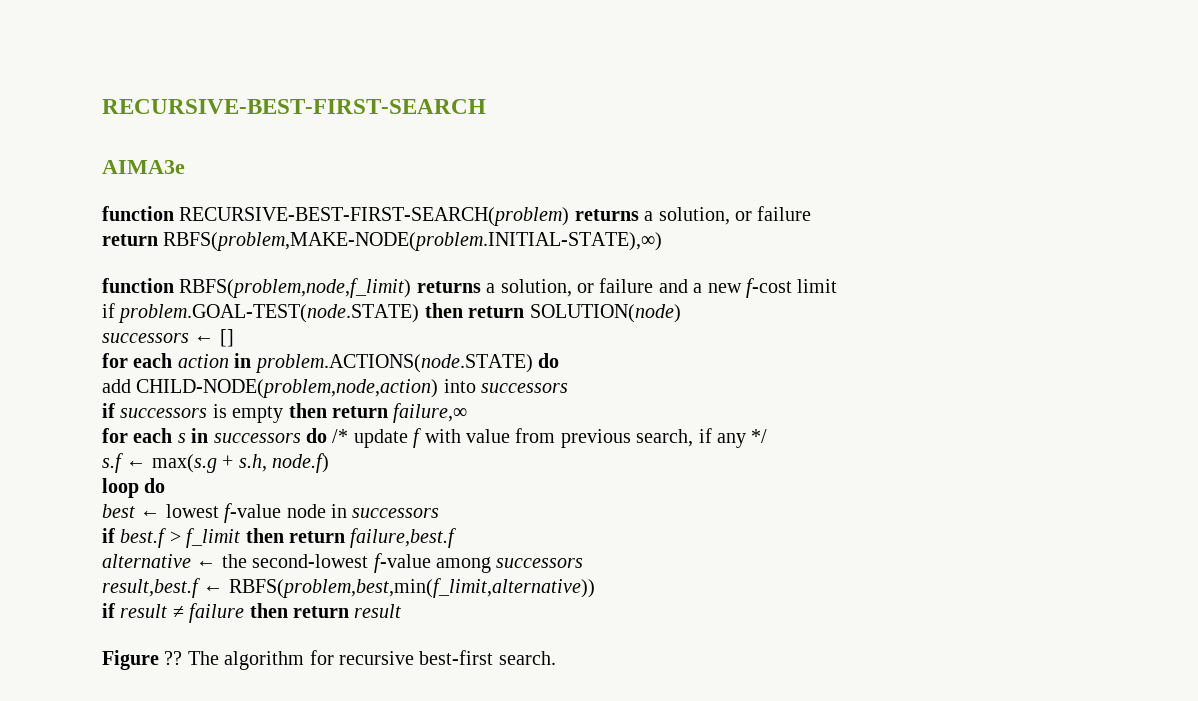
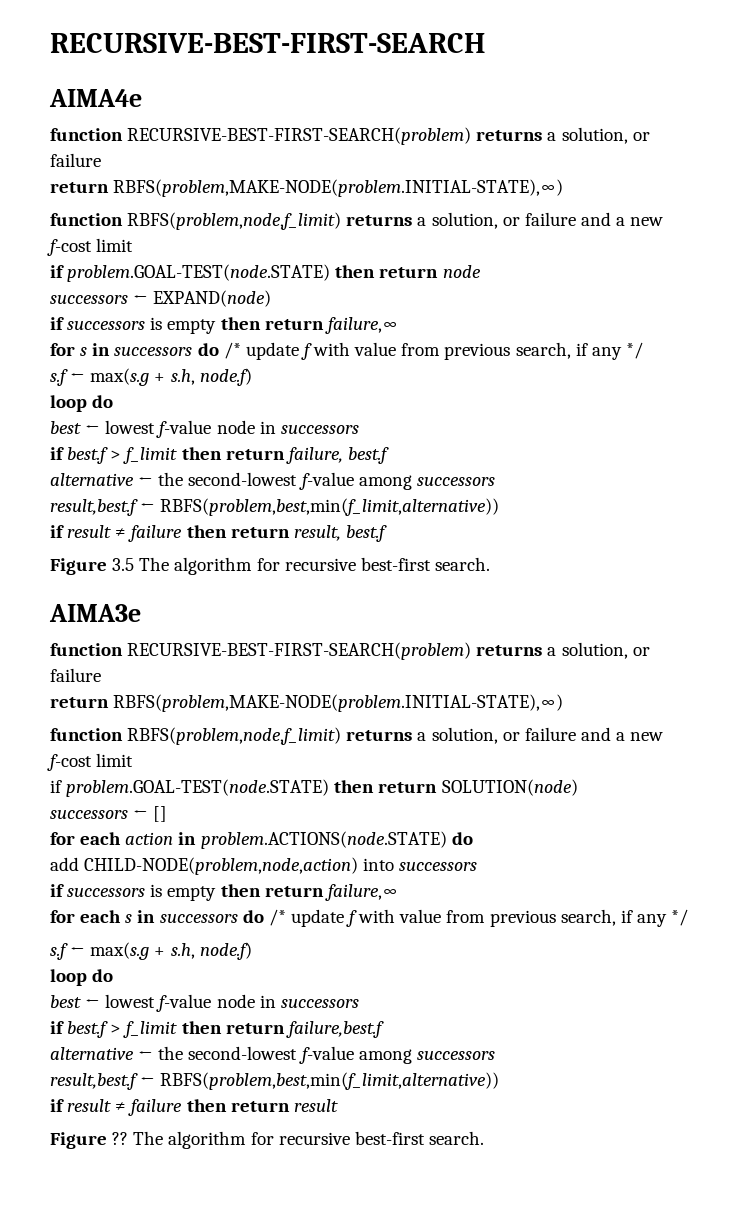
+ AIMA4e
+ function RECURSIVE-BEST-FIRST-SEARCH(problem) returns a solution, or failure
+ return RBFS(problem,MAKE-NODE(problem.INITIAL-STATE),∞)
+ function RBFS(problem,node,f_limit) returns a solution, or failure and a new f-cost limit
+ if problem.GOAL-TEST(node.STATE) then return node
+ successors ← EXPAND(node)
+ if successors is empty then return failure,∞
+ for s in successors do /* update f with value from previous search, if any */
+ s.f ← max(s.g + s.h, node.f)
+ loop do
+ best ← lowest f-value node in successors
+ if best.f > f_limit then return failure, best.f
+ alternative ← the second-lowest f-value among successors
+ result,best.f ← RBFS(problem,best,min(f_limit,alternative))
+ if result ≠ failure then return result, best.f
+ Figure 3.5 The algorithm for recursive best-first search.

